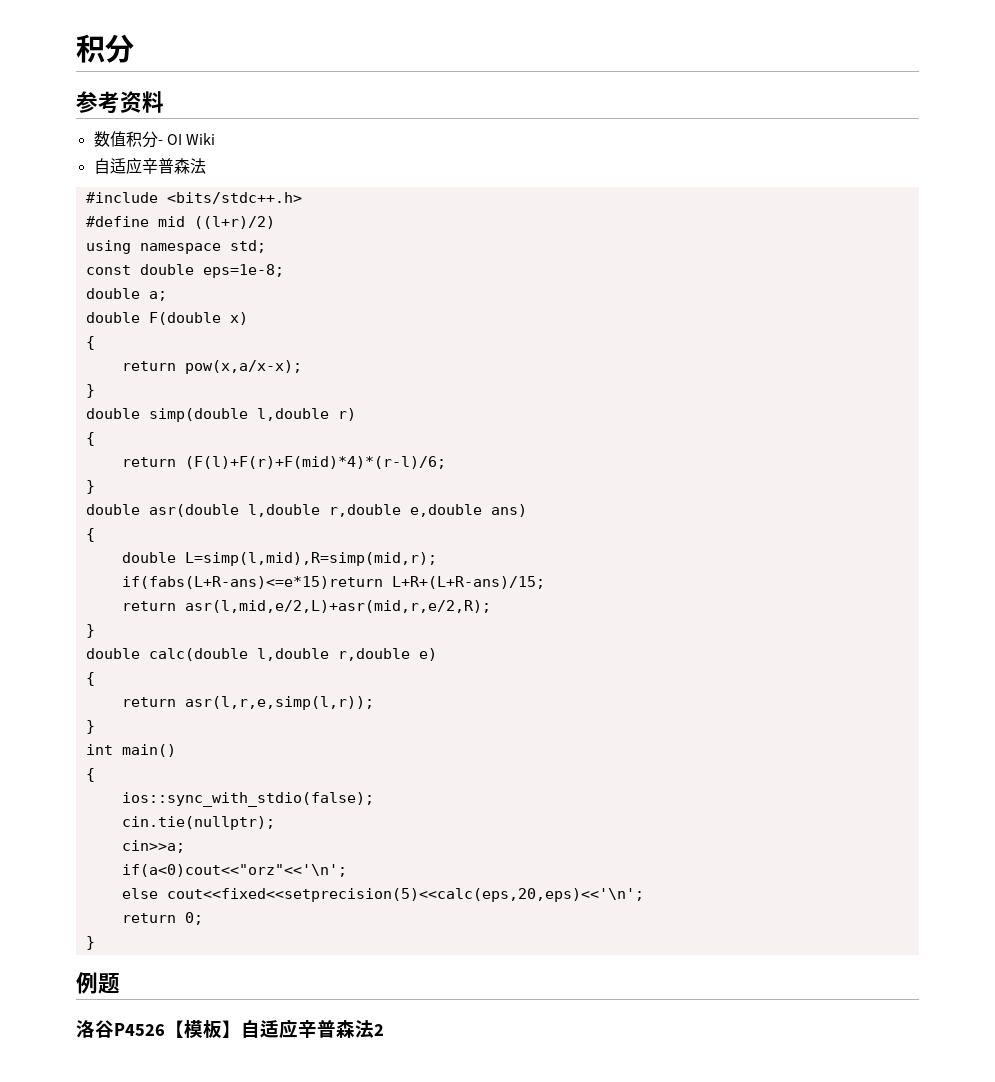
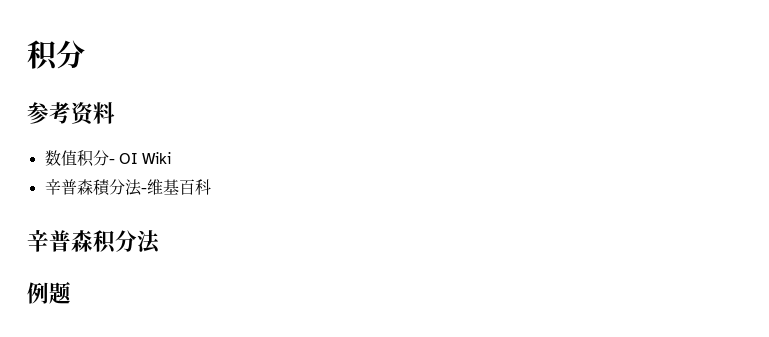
  数值积分- OI Wiki
- 自适应辛普森法
- #include <bits/stdc++.h>
- #define mid ((l+r)/2)
- using namespace std;
- const double eps=1e-8;
- double a;
- double F(double x)
- {
- return pow(x,a/x-x);
- }
- double simp(double l,double r)
- {
- return (F(l)+F(r)+F(mid)*4)*(r-l)/6;
- }
- double asr(double l,double r,double e,double ans)
- {
- double L=simp(l,mid),R=simp(mid,r);
- if(fabs(L+R-ans)<=e*15)return L+R+(L+R-ans)/15;
- return asr(l,mid,e/2,L)+asr(mid,r,e/2,R);
- }
- double calc(double l,double r,double e)
- {
- return asr(l,r,e,simp(l,r));
- }
- int main()
- {
- ios::sync_with_stdio(false);
- cin.tie(nullptr);
- cin>>a;
- if(a<0)cout<<"orz"<<'\n';
- else cout<<fixed<<setprecision(5)<<calc(eps,20,eps)<<'\n';
- return 0;
- }
+ 辛普森積分法-维基百科
+ 辛普森积分法
  例题
- 洛谷P4526【模板】自适应辛普森法2

